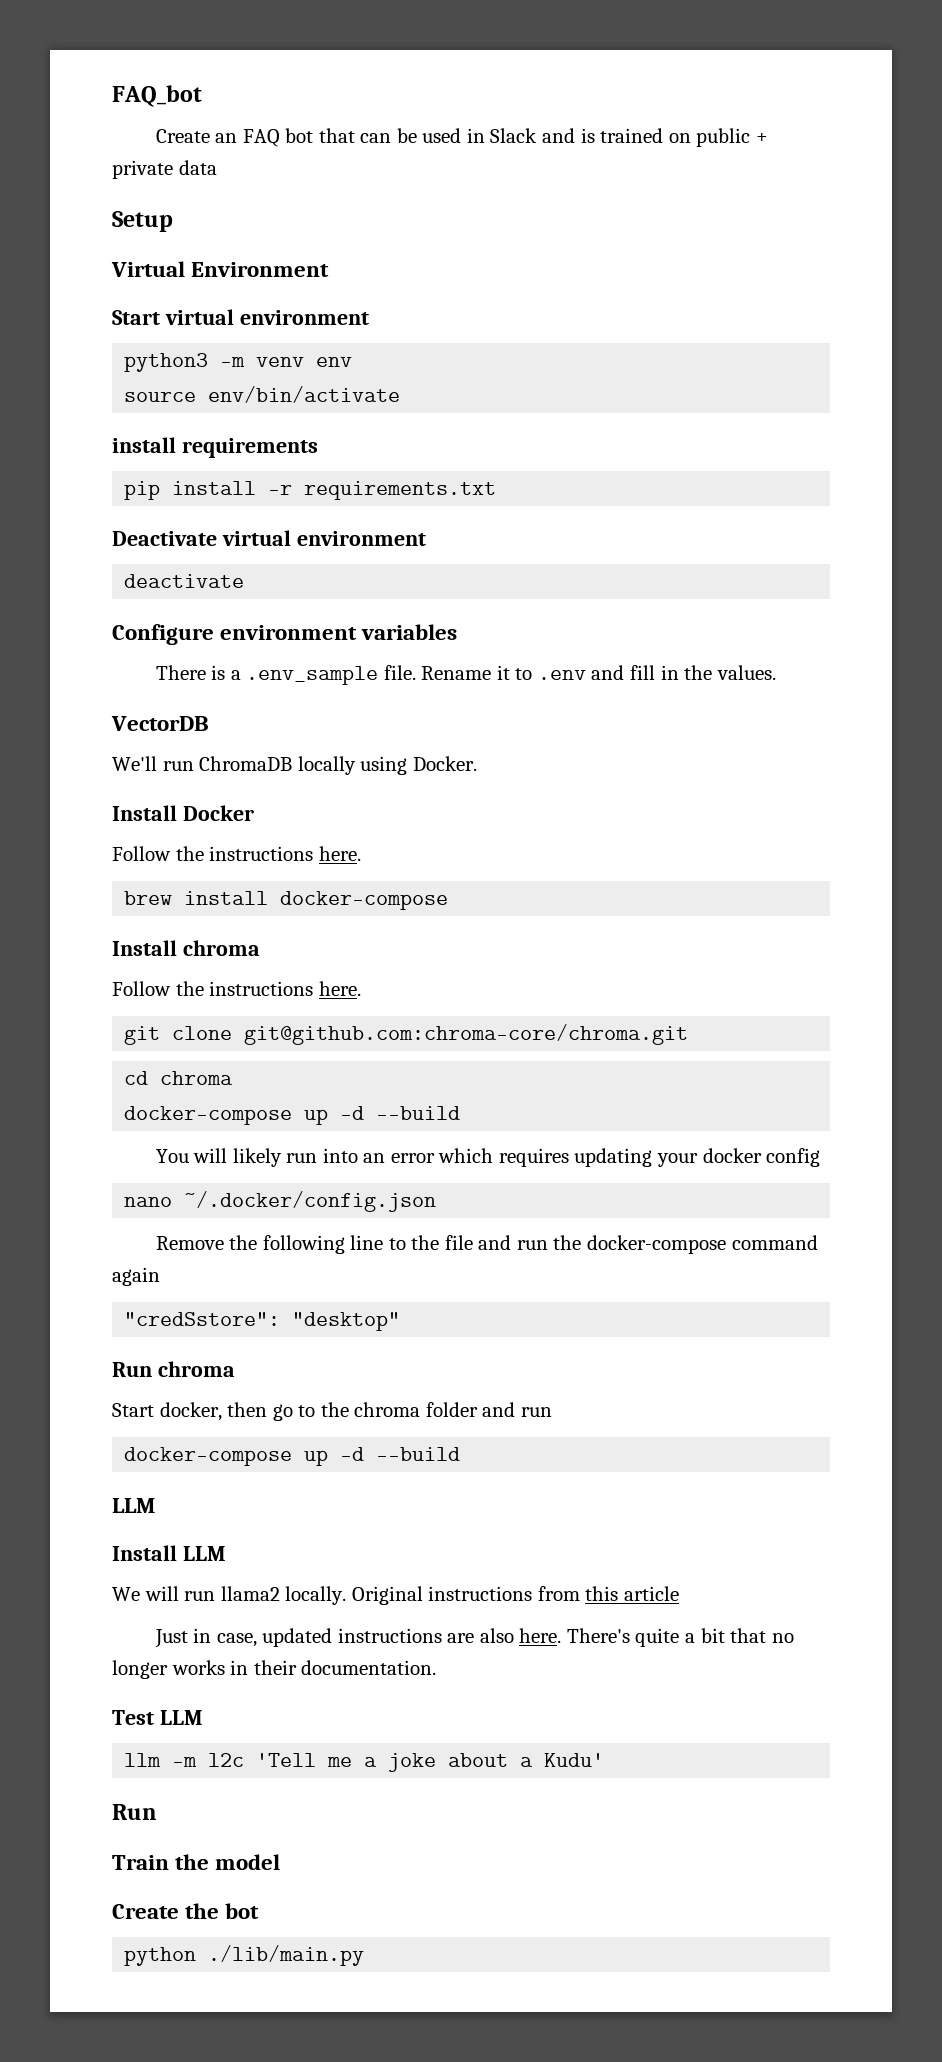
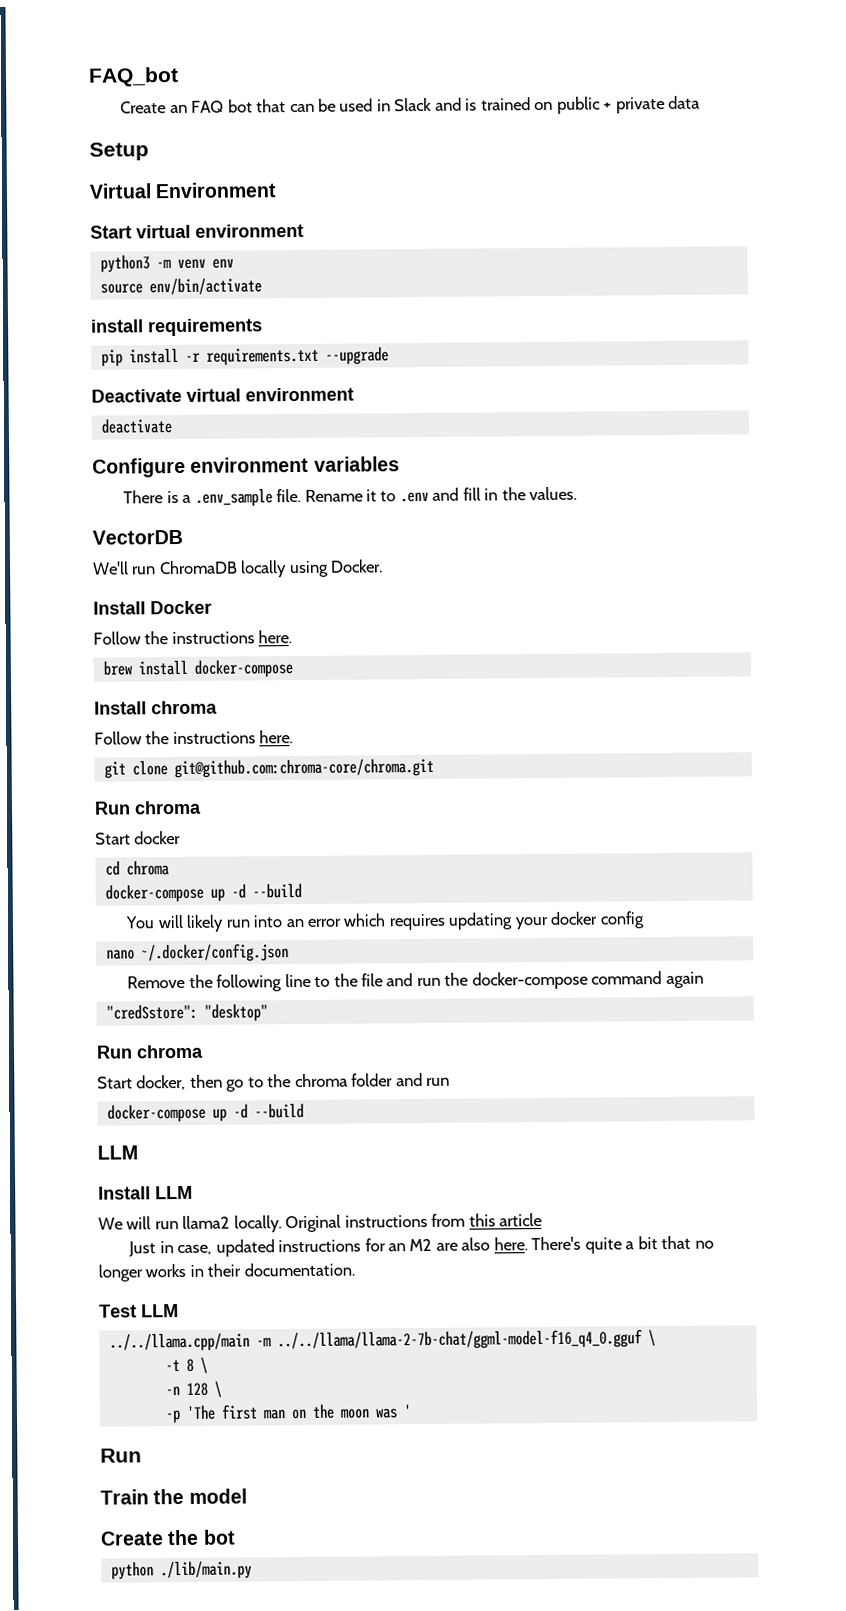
- pip install -r requirements.txt
+ pip install -r requirements.txt --upgrade
  git clone git@github.com:chroma-core/chroma.git
+ Run chroma
+ Start docker
- Just in case, updated instructions are also here.
+ Just in case, updated instructions for an M2 are also here.
- llm -m l2c 'Tell me a joke about a Kudu'
+ ../../llama.cpp/main -m ../../llama/llama-2-7b-chat/ggml-model-f16_q4_0.gguf \
+ -t 8 \
+ -n 128 \
+ -p 'The first man on the moon was '

